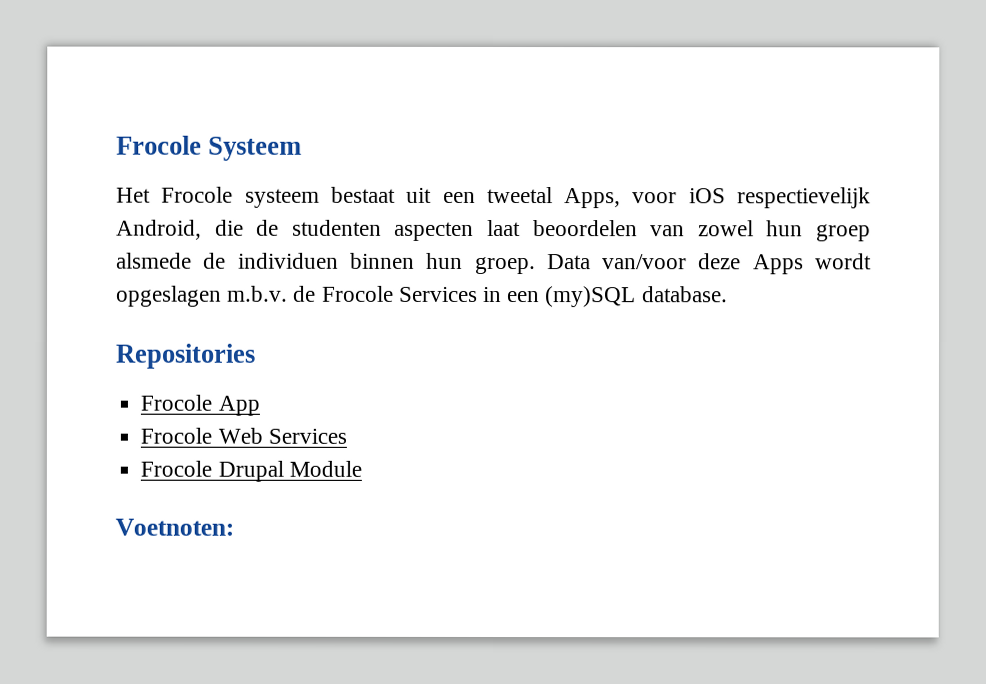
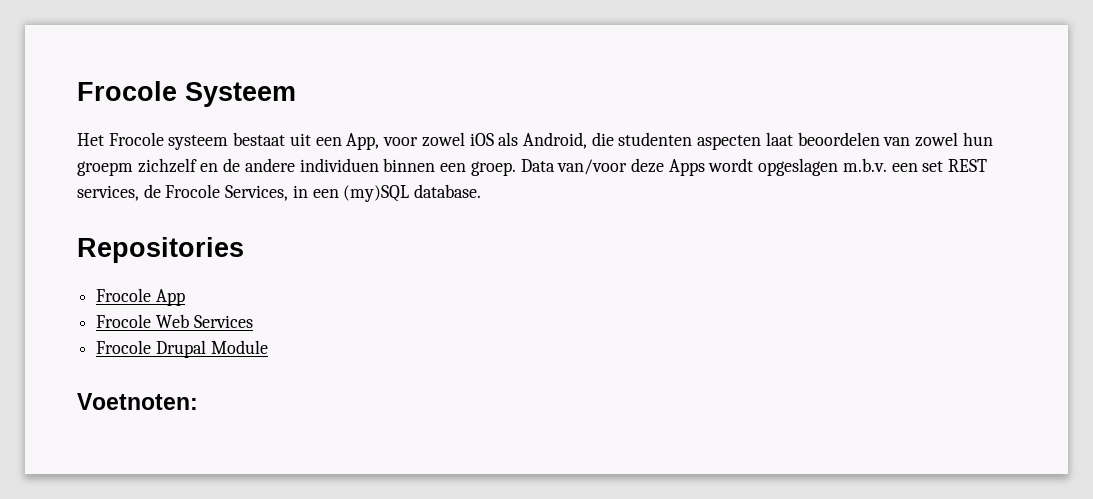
- Het Frocole systeem bestaat uit een tweetal Apps, voor iOS respectievelijk Android, die de studenten aspecten laat beoordelen van zowel hun groep alsmede de individuen binnen hun groep.
+ Het Frocole systeem bestaat uit een App, voor zowel iOS als Android, die studenten aspecten laat beoordelen van zowel hun groepm zichzelf en de andere individuen binnen een groep.
- Data van/voor deze Apps wordt opgeslagen m.b.v. de Frocole Services in een (my)SQL database.
+ Data van/voor deze Apps wordt opgeslagen m.b.v. een set REST services, de Frocole Services, in een (my)SQL database.

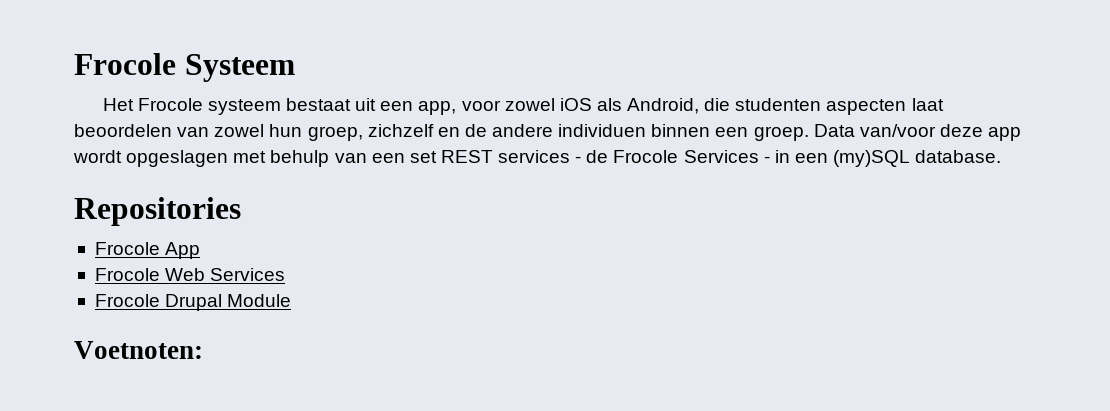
- Het Frocole systeem bestaat uit een App, voor zowel iOS als Android, die studenten aspecten laat beoordelen van zowel hun groepm zichzelf en de andere individuen binnen een groep.
+ Het Frocole systeem bestaat uit een app, voor zowel iOS als Android, die studenten aspecten laat beoordelen van zowel hun groep, zichzelf en de andere individuen binnen een groep.
- Data van/voor deze Apps wordt opgeslagen m.b.v. een set REST services, de Frocole Services, in een (my)SQL database.
+ Data van/voor deze app wordt opgeslagen met behulp van een set REST services - de Frocole Services - in een (my)SQL database.

